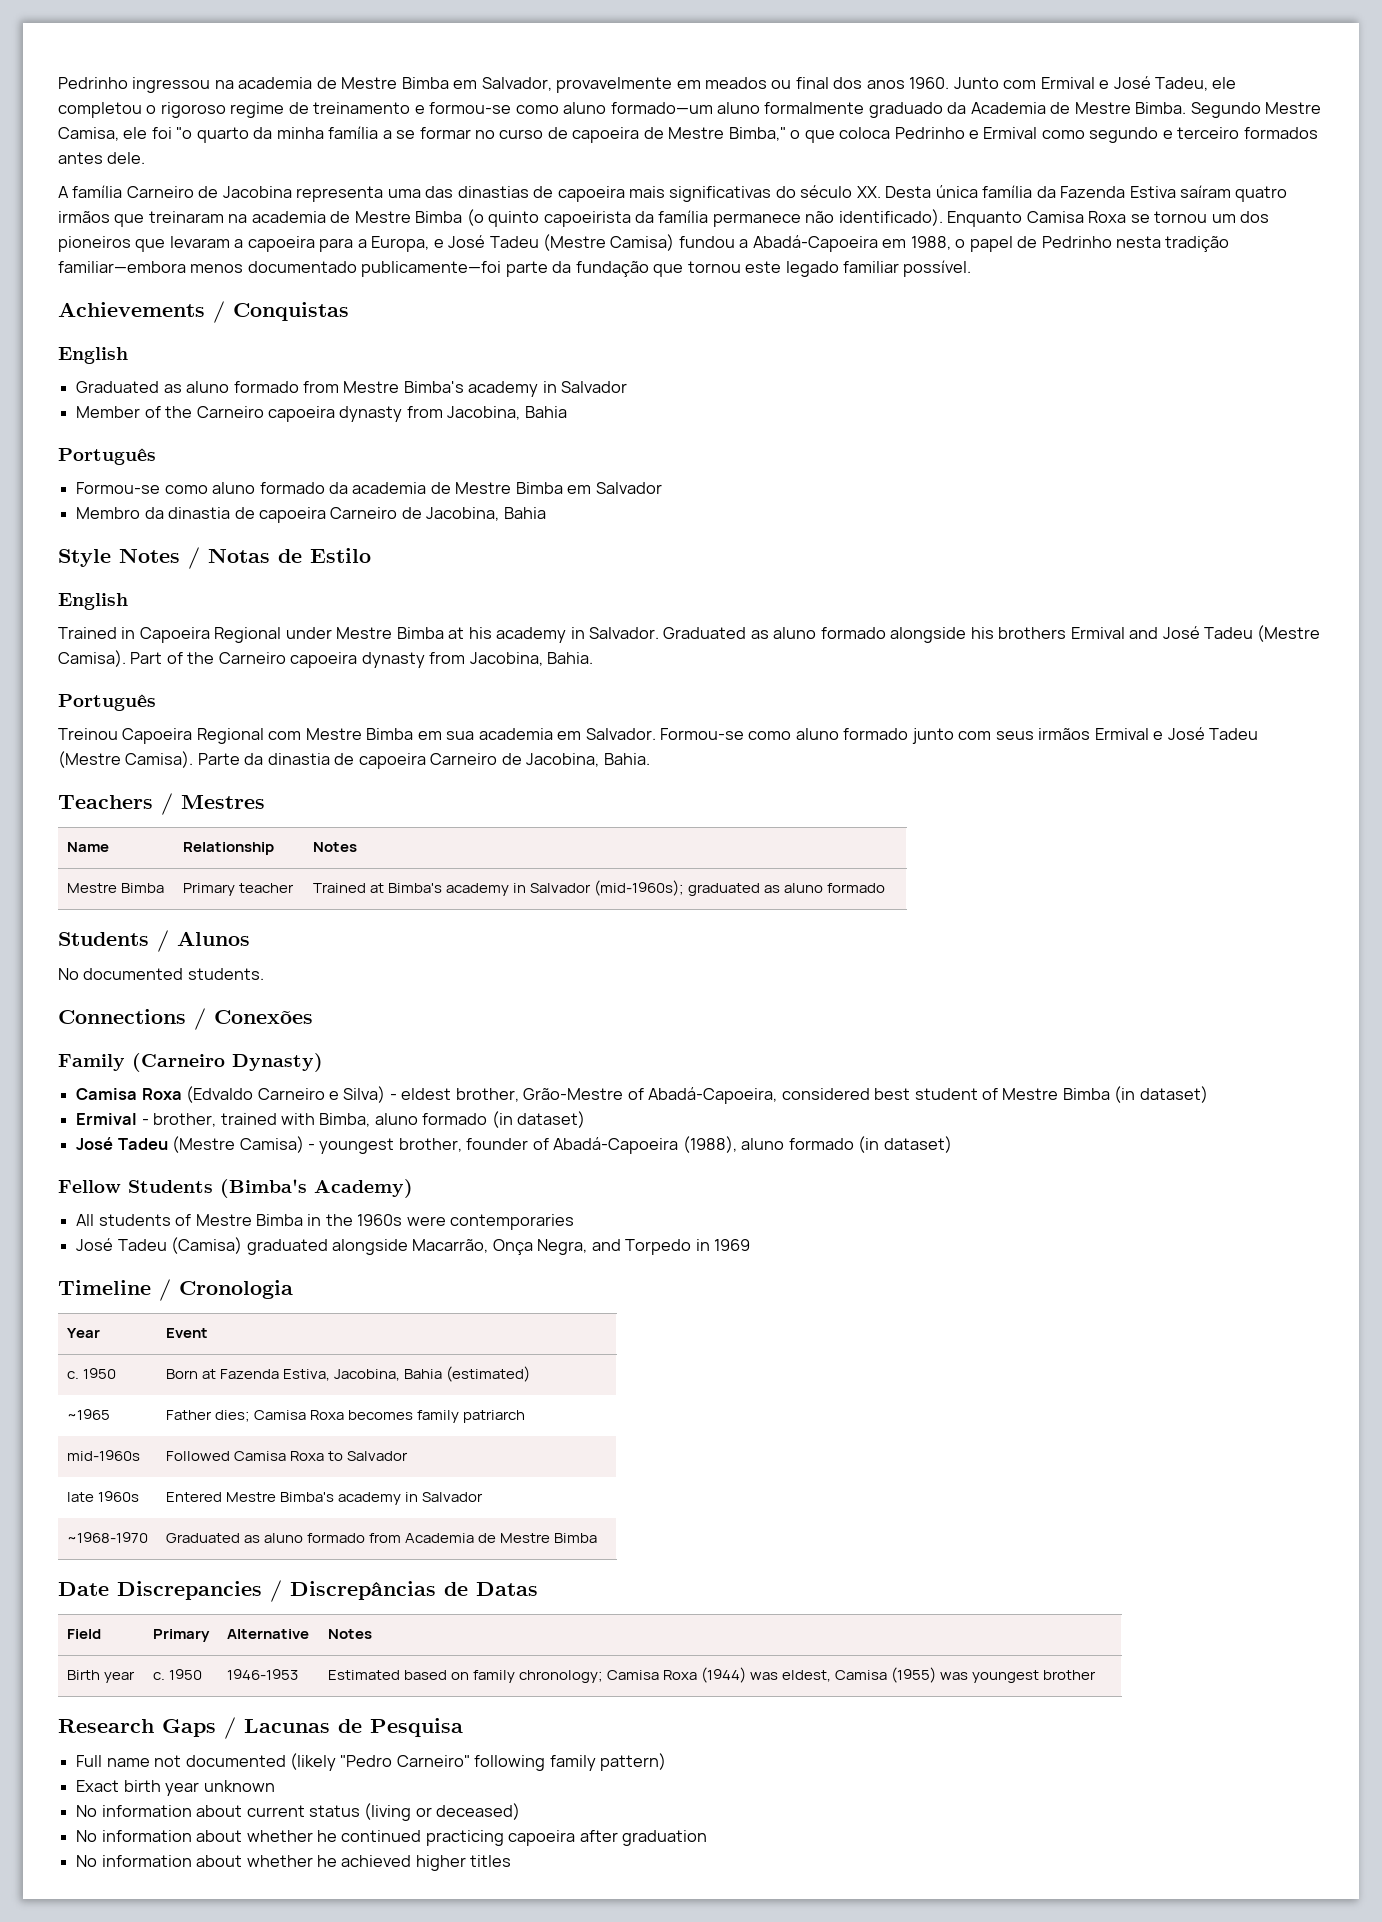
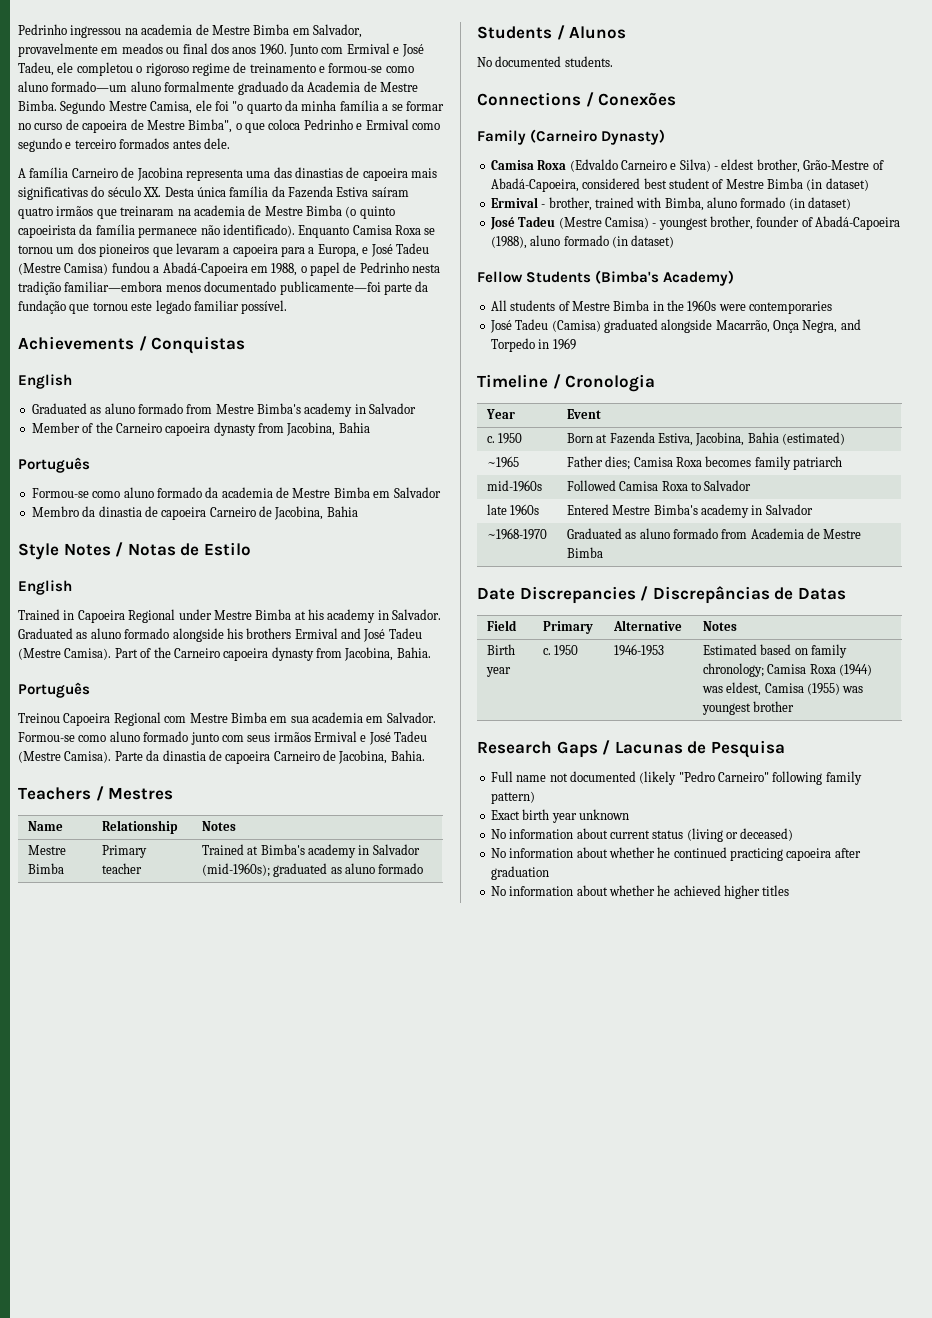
- Segundo Mestre Camisa, ele foi "o quarto da minha família a se formar no curso de capoeira de Mestre Bimba," o que coloca Pedrinho e Ermival como segundo e terceiro formados antes dele.
+ Segundo Mestre Camisa, ele foi "o quarto da minha família a se formar no curso de capoeira de Mestre Bimba", o que coloca Pedrinho e Ermival como segundo e terceiro formados antes dele.

